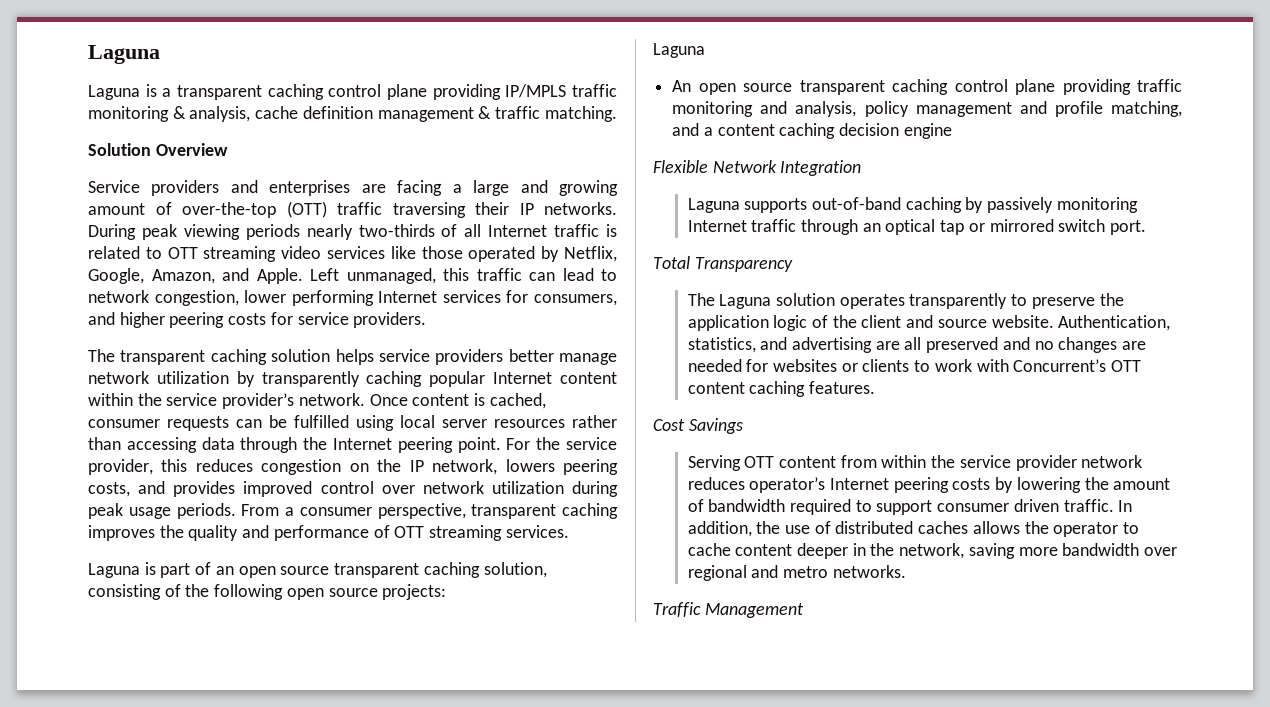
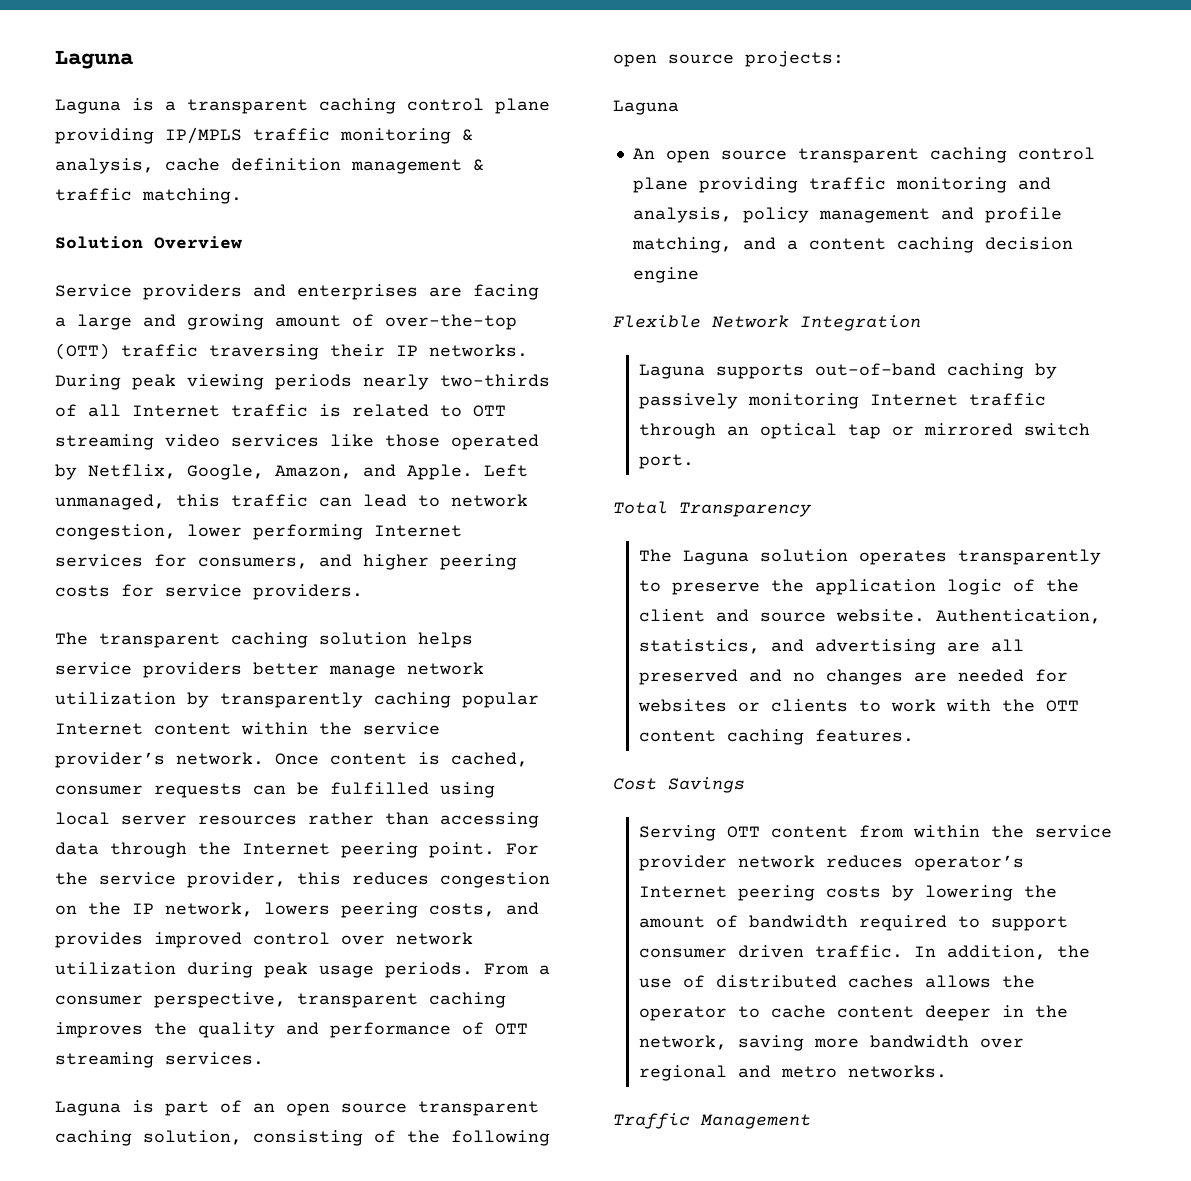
- Authentication, statistics, and advertising are all preserved and no changes are needed for websites or clients to work with Concurrent’s OTT content caching features.
+ Authentication, statistics, and advertising are all preserved and no changes are needed for websites or clients to work with the OTT content caching features.

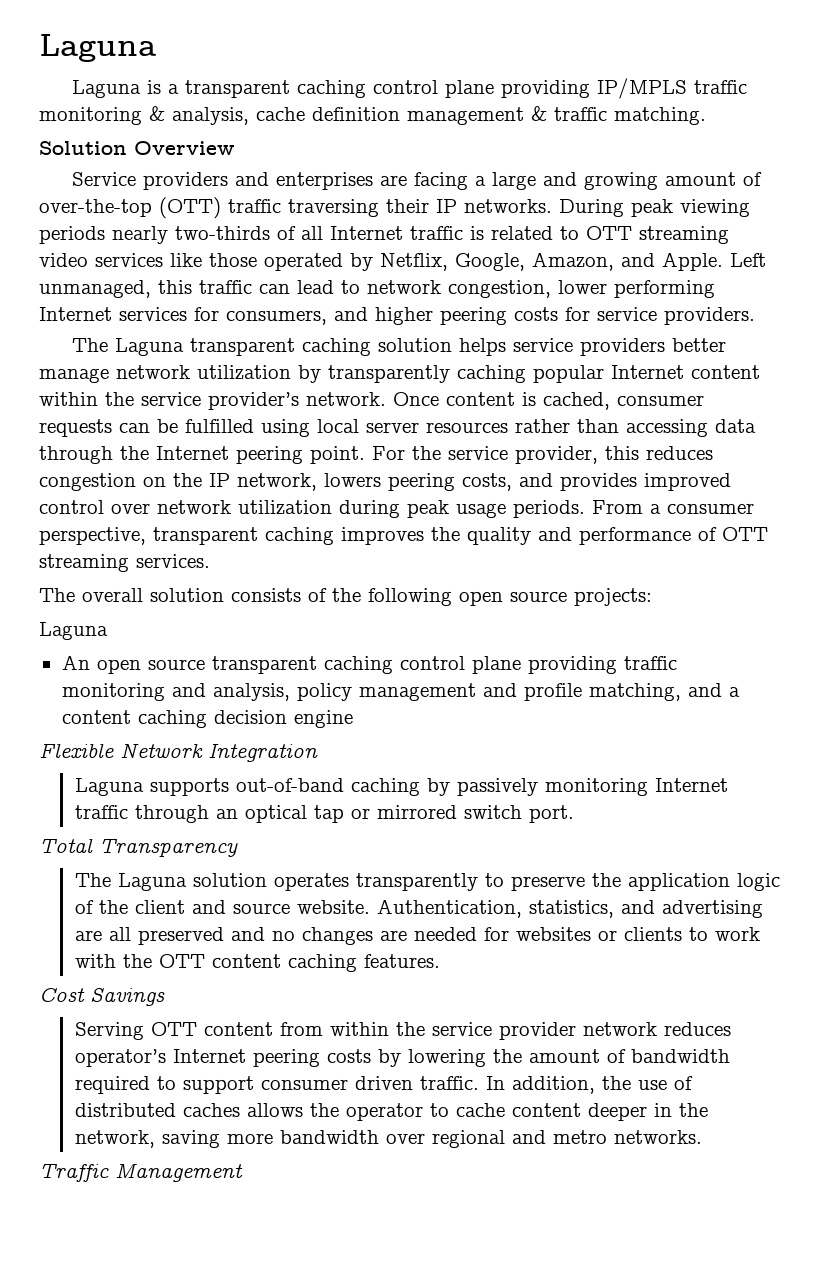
- The transparent caching solution helps service providers better manage network utilization by transparently caching popular Internet content within the service provider’s network.
+ The Laguna transparent caching solution helps service providers better manage network utilization by transparently caching popular Internet content within the service provider’s network.
- Laguna is part of an open source transparent caching solution, consisting of the following open source projects:
+ The overall solution consists of the following open source projects:

